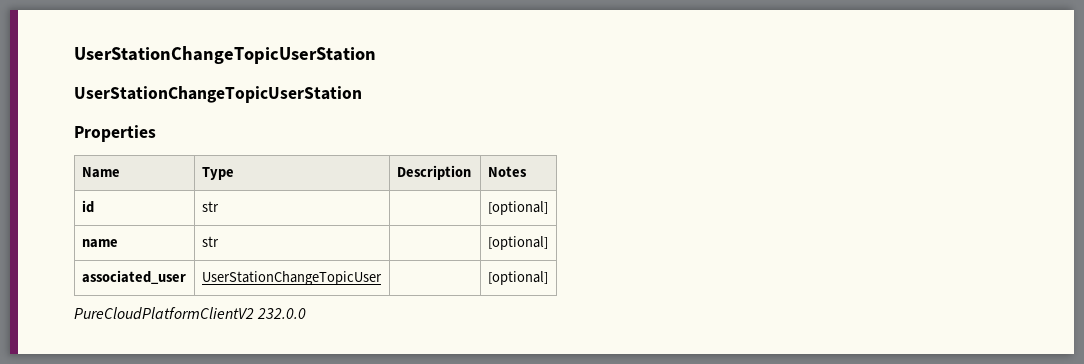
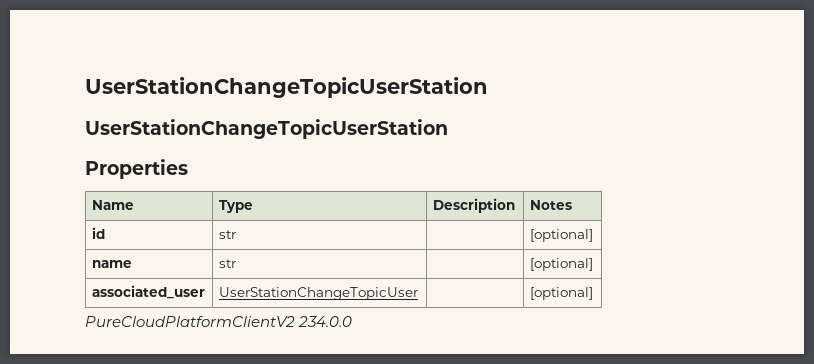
- PureCloudPlatformClientV2 232.0.0
+ PureCloudPlatformClientV2 234.0.0

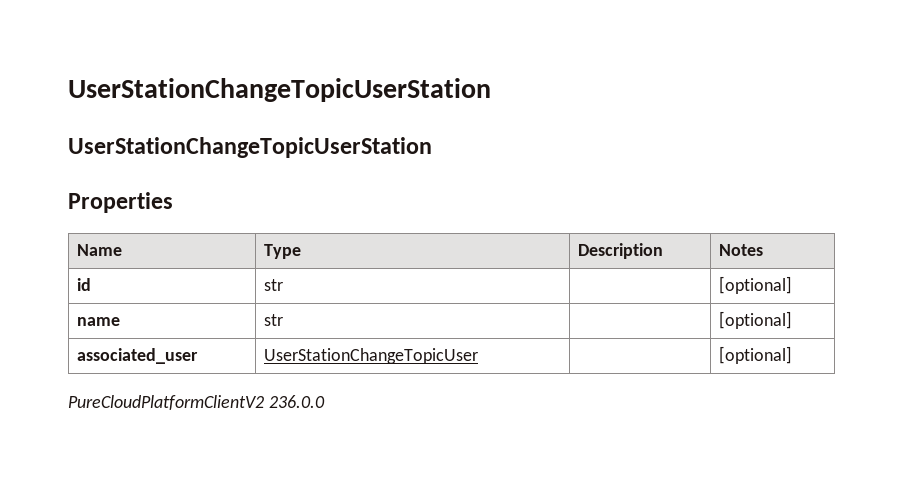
- PureCloudPlatformClientV2 234.0.0
+ PureCloudPlatformClientV2 236.0.0

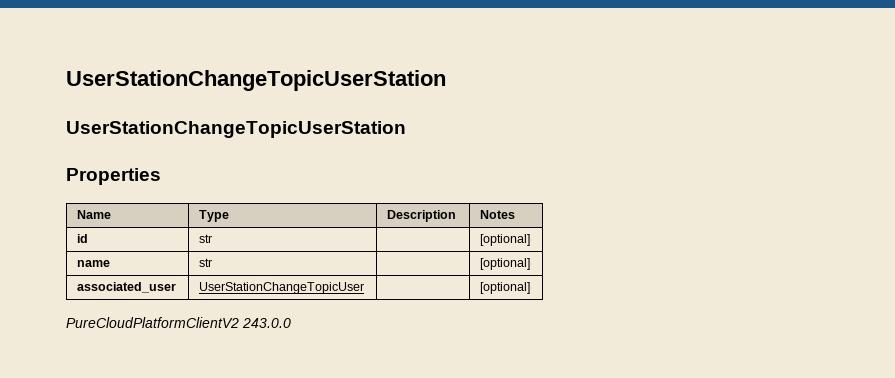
- PureCloudPlatformClientV2 236.0.0
+ PureCloudPlatformClientV2 243.0.0

